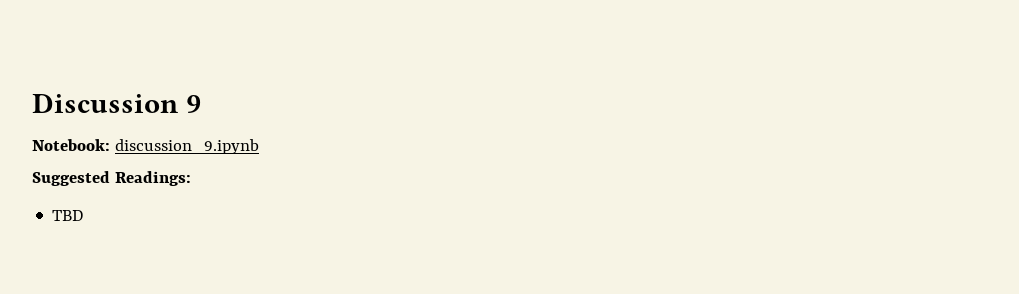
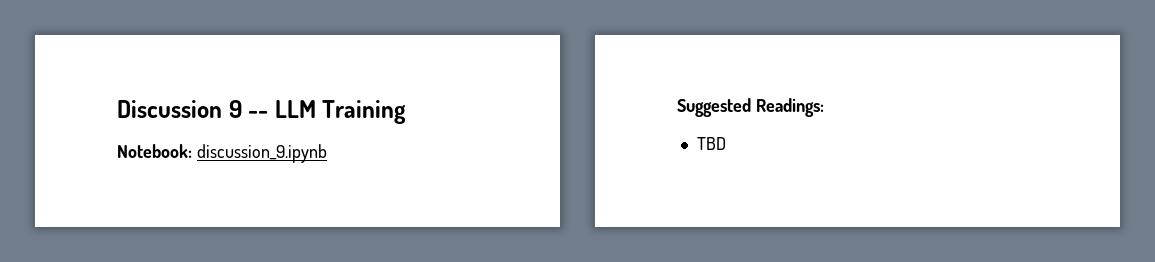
- Discussion 9
+ Discussion 9 -- LLM Training

